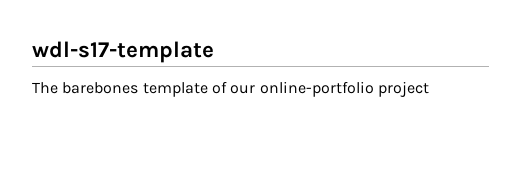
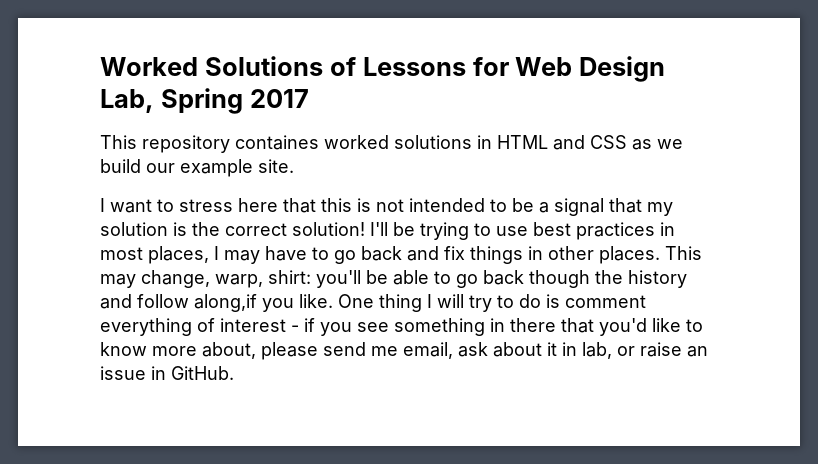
- wdl-s17-template
- The barebones template of our online-portfolio project
+ Worked Solutions of Lessons for Web Design Lab, Spring 2017
+ This repository containes worked solutions in HTML and CSS as we build our example site.
+ I want to stress here that this is not intended to be a signal that my solution is the correct solution! I'll be trying to use best practices in most places, I may have to go back and fix things in other places. This may change, warp, shirt: you'll be able to go back though the history and follow along,if you like. One thing I will try to do is comment everything of interest - if you see something in there that you'd like to know more about, please send me email, ask about it in lab, or raise an issue in GitHub.

